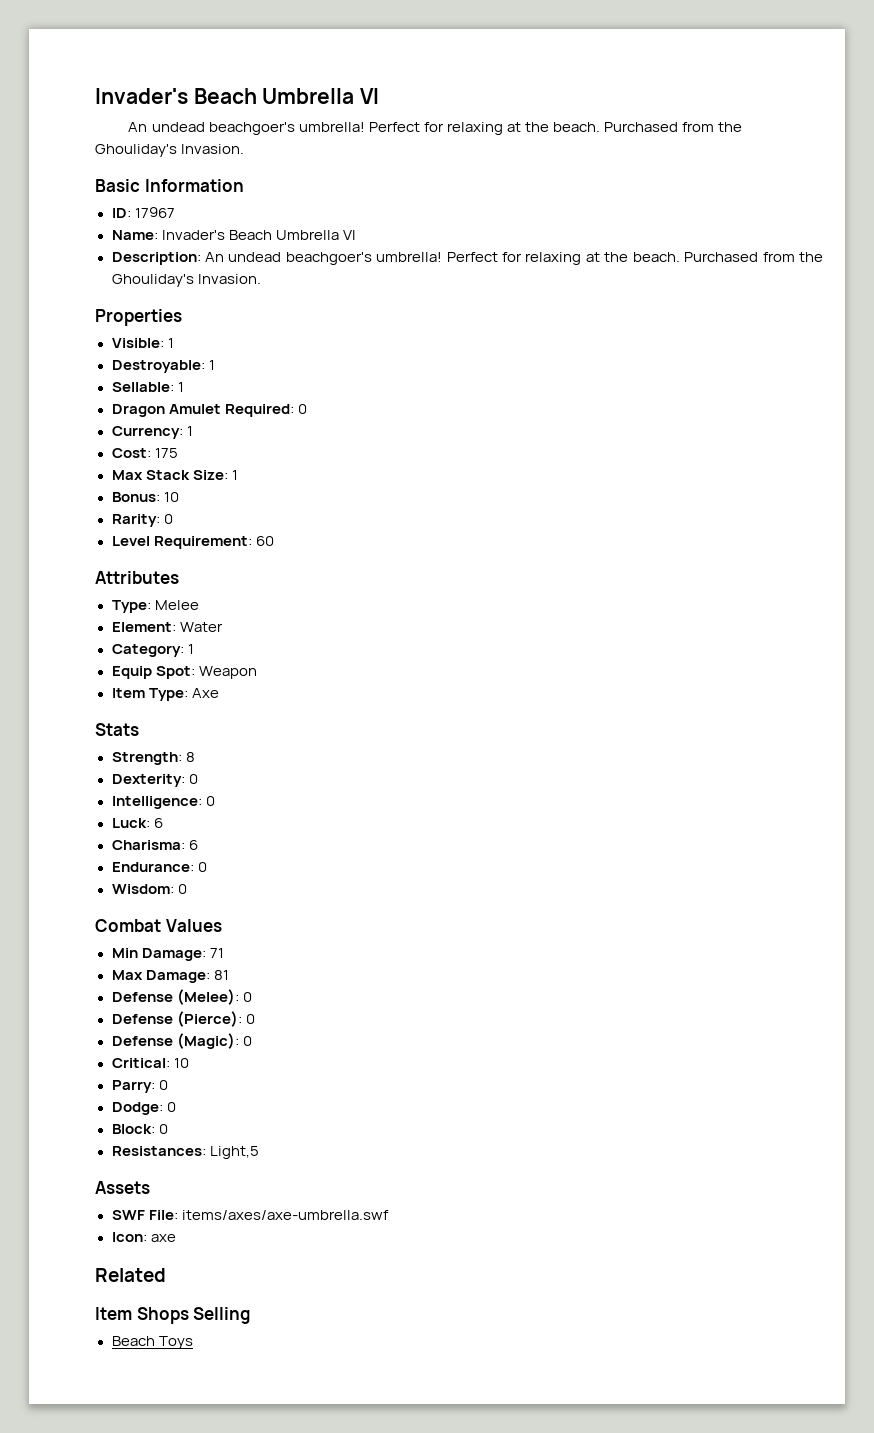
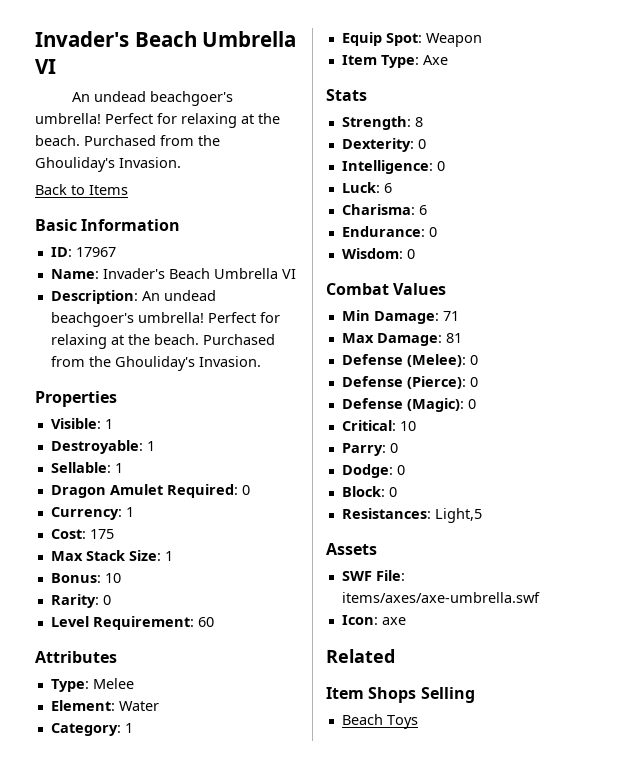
+ Back to Items

